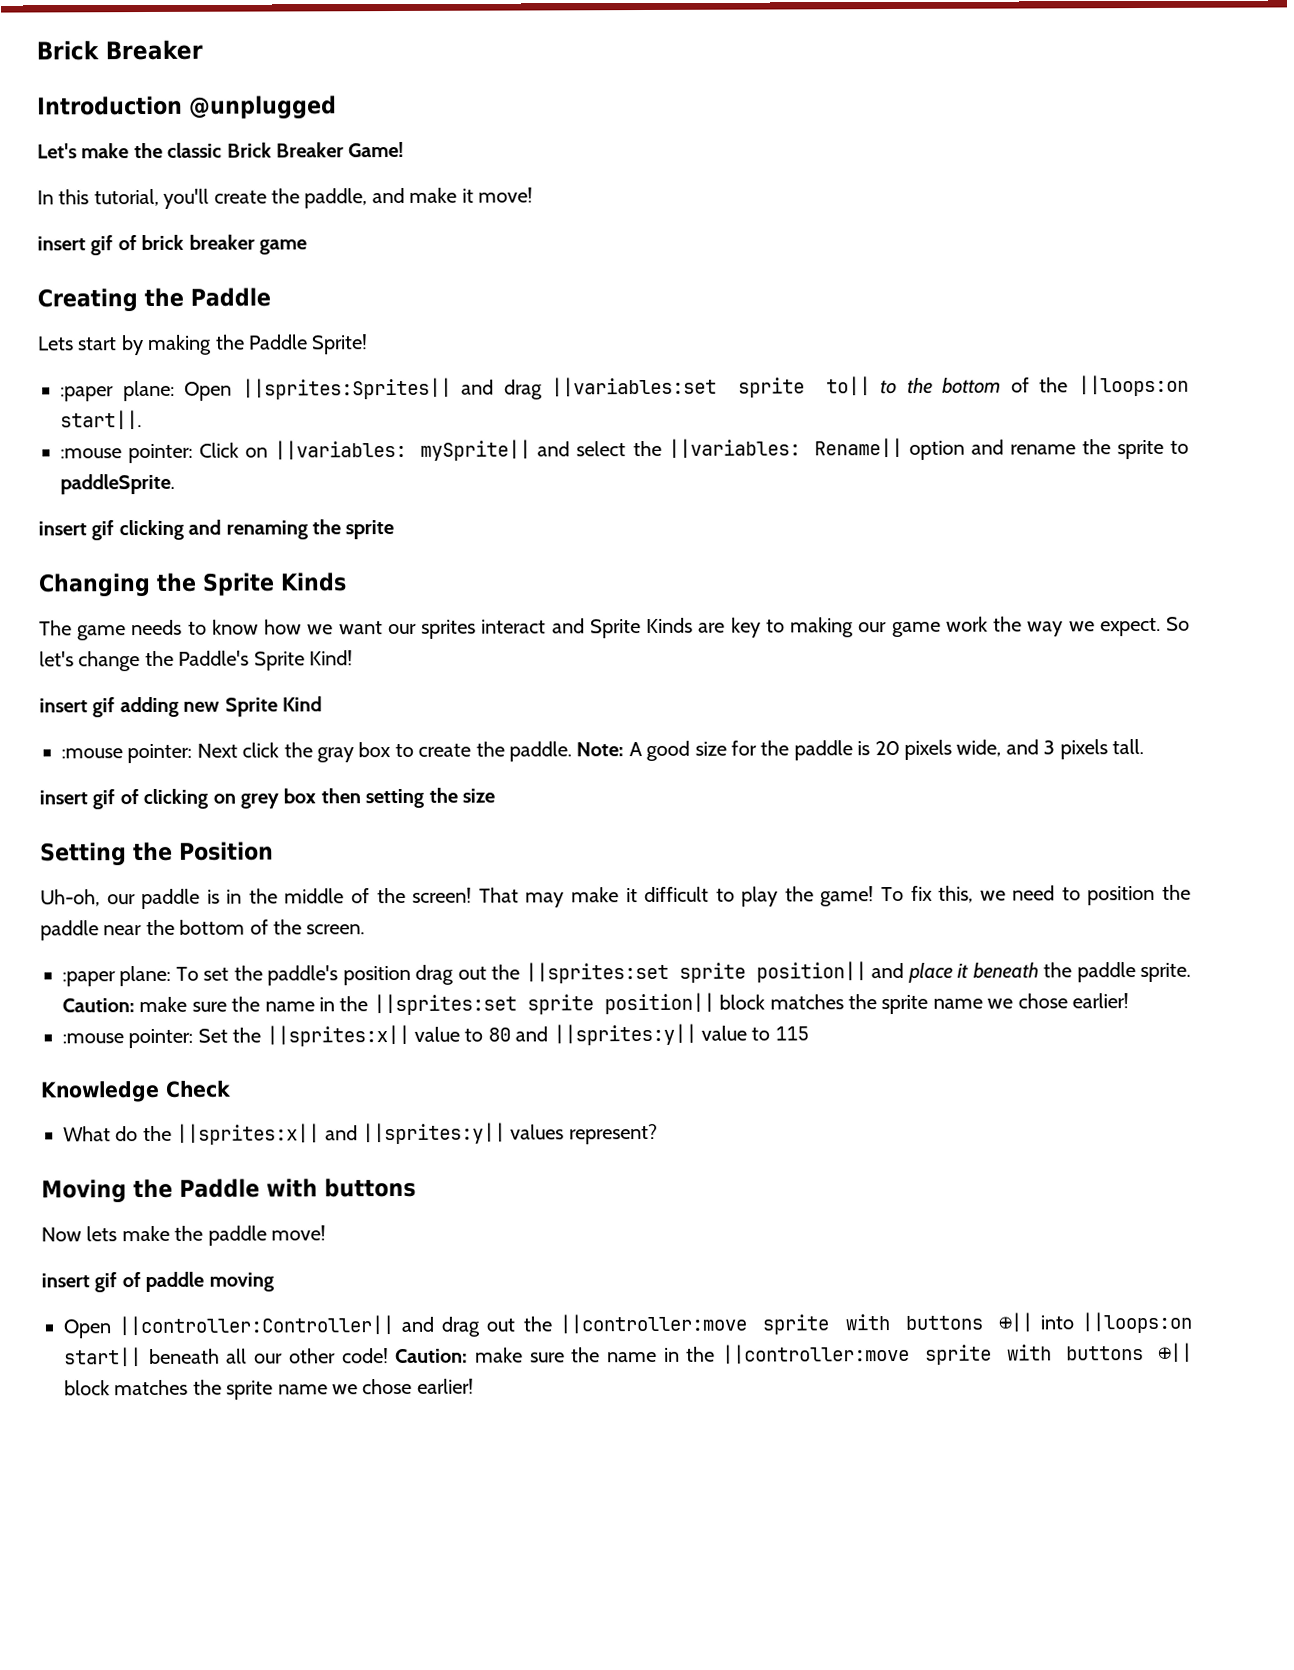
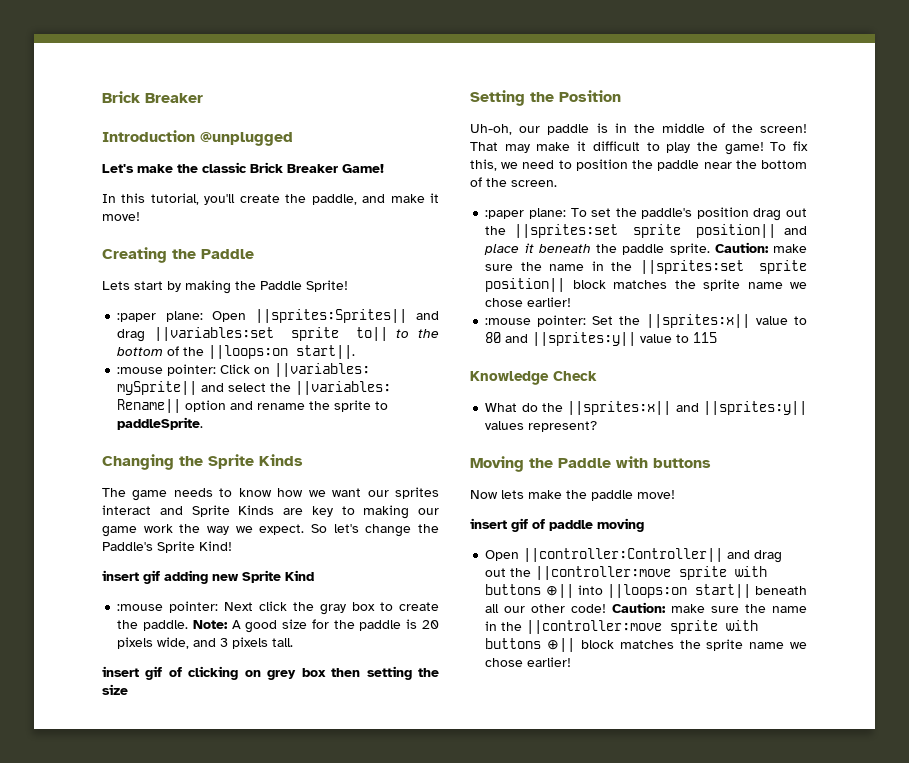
- insert gif of brick breaker game
- insert gif clicking and renaming the sprite

